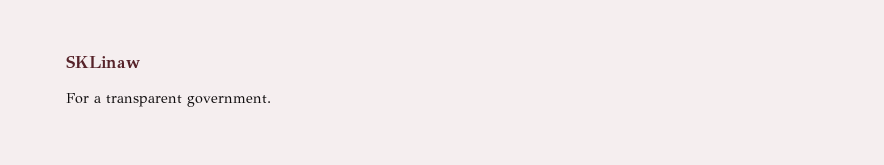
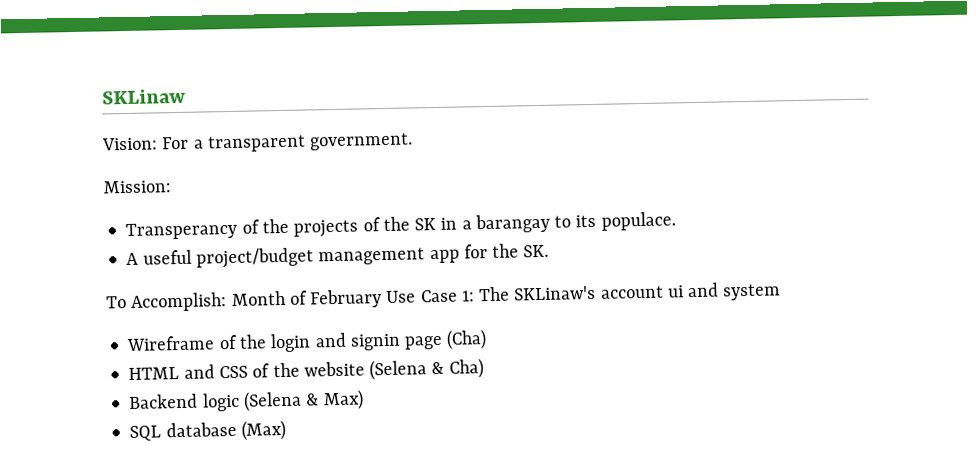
- For a transparent government.
+ Vision: For a transparent government.
+ Mission:
+ Transperancy of the projects of the SK in a barangay to its populace.
+ A useful project/budget management app for the SK.
+ To Accomplish: Month of February Use Case 1: The SKLinaw's account ui and system
+ Wireframe of the login and signin page (Cha)
+ HTML and CSS of the website (Selena & Cha)
+ Backend logic (Selena & Max)
+ SQL database (Max)

